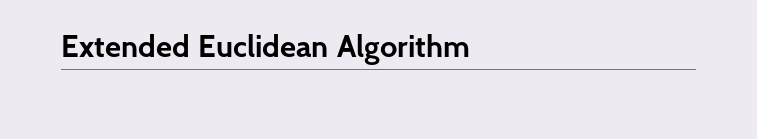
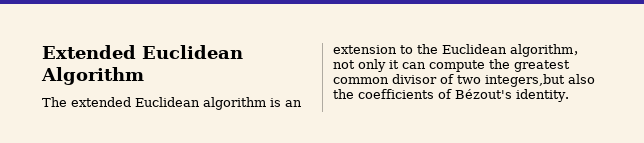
+ The extended Euclidean algorithm is an extension to the Euclidean algorithm，not only it can compute the greatest common divisor of two integers,but also the coefficients of Bézout's identity.

